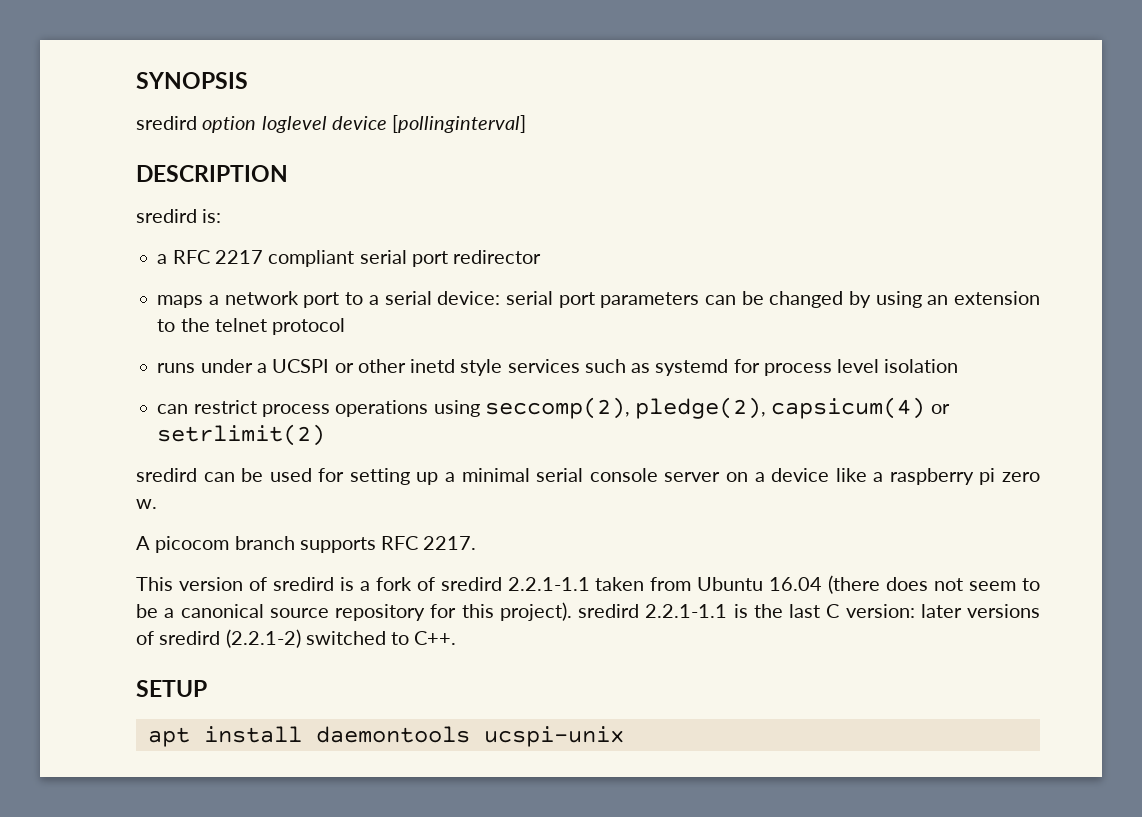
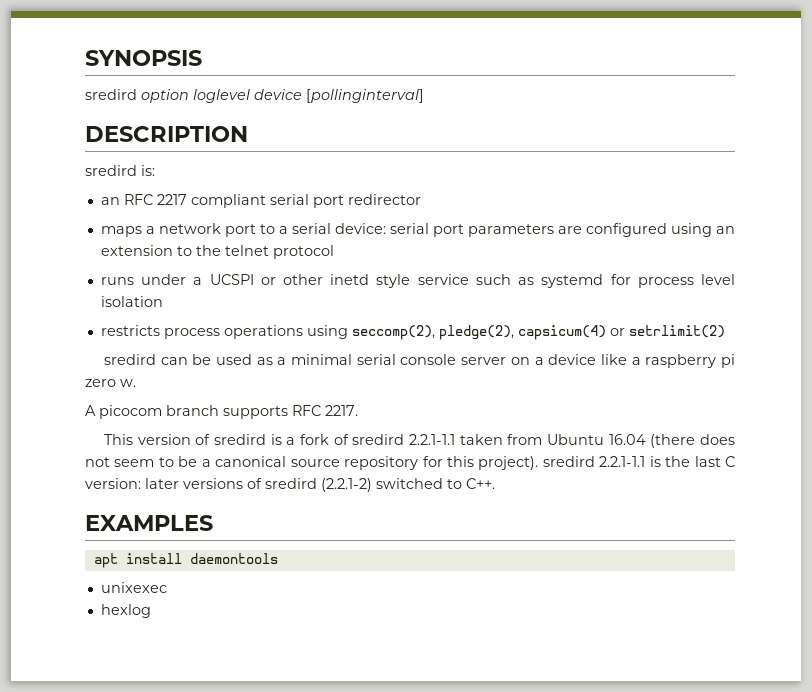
- a RFC 2217 compliant serial port redirector
+ an RFC 2217 compliant serial port redirector
- maps a network port to a serial device: serial port parameters can be changed by using an extension to the telnet protocol
+ maps a network port to a serial device: serial port parameters are configured using an extension to the telnet protocol
- runs under a UCSPI or other inetd style services such as systemd for process level isolation
+ runs under a UCSPI or other inetd style service such as systemd for process level isolation
- can restrict process operations using seccomp(2), pledge(2), capsicum(4) or setrlimit(2)
+ restricts process operations using seccomp(2), pledge(2), capsicum(4) or setrlimit(2)
- sredird can be used for setting up a minimal serial console server on a device like a raspberry pi zero w.
+ sredird can be used as a minimal serial console server on a device like a raspberry pi zero w.
- SETUP
+ EXAMPLES
- apt install daemontools ucspi-unix
+ apt install daemontools
+ unixexec
+ hexlog

